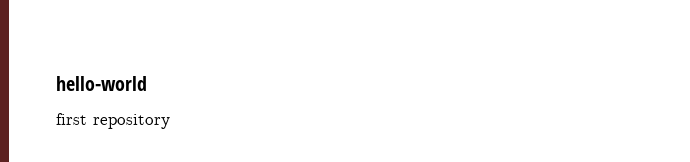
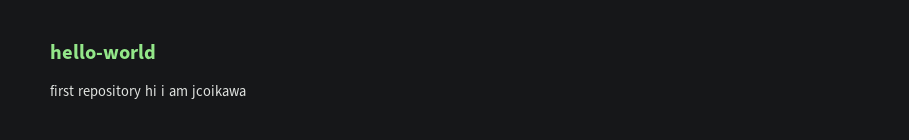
- first repository
+ first repository hi i am jcoikawa

